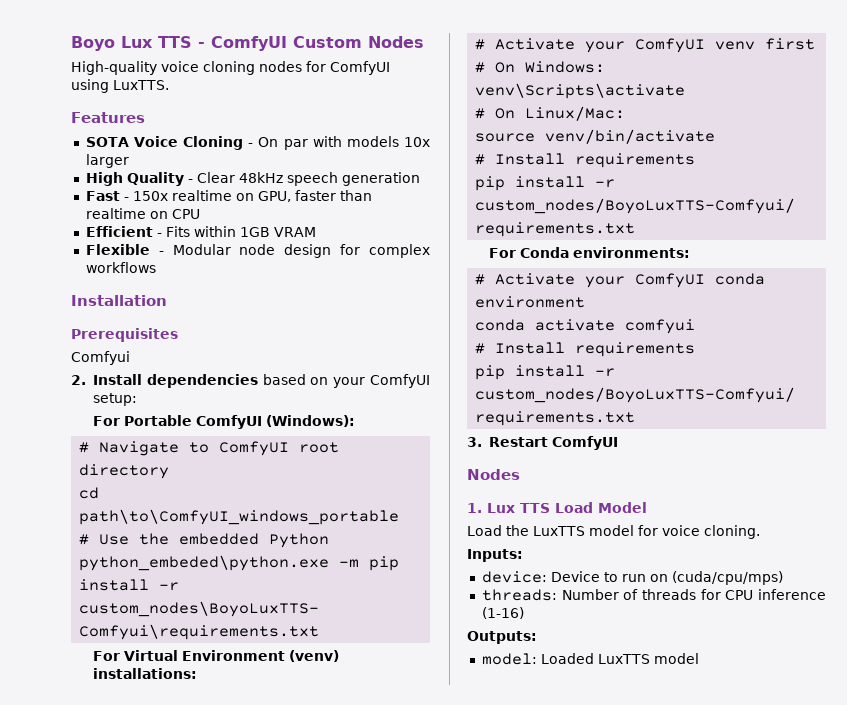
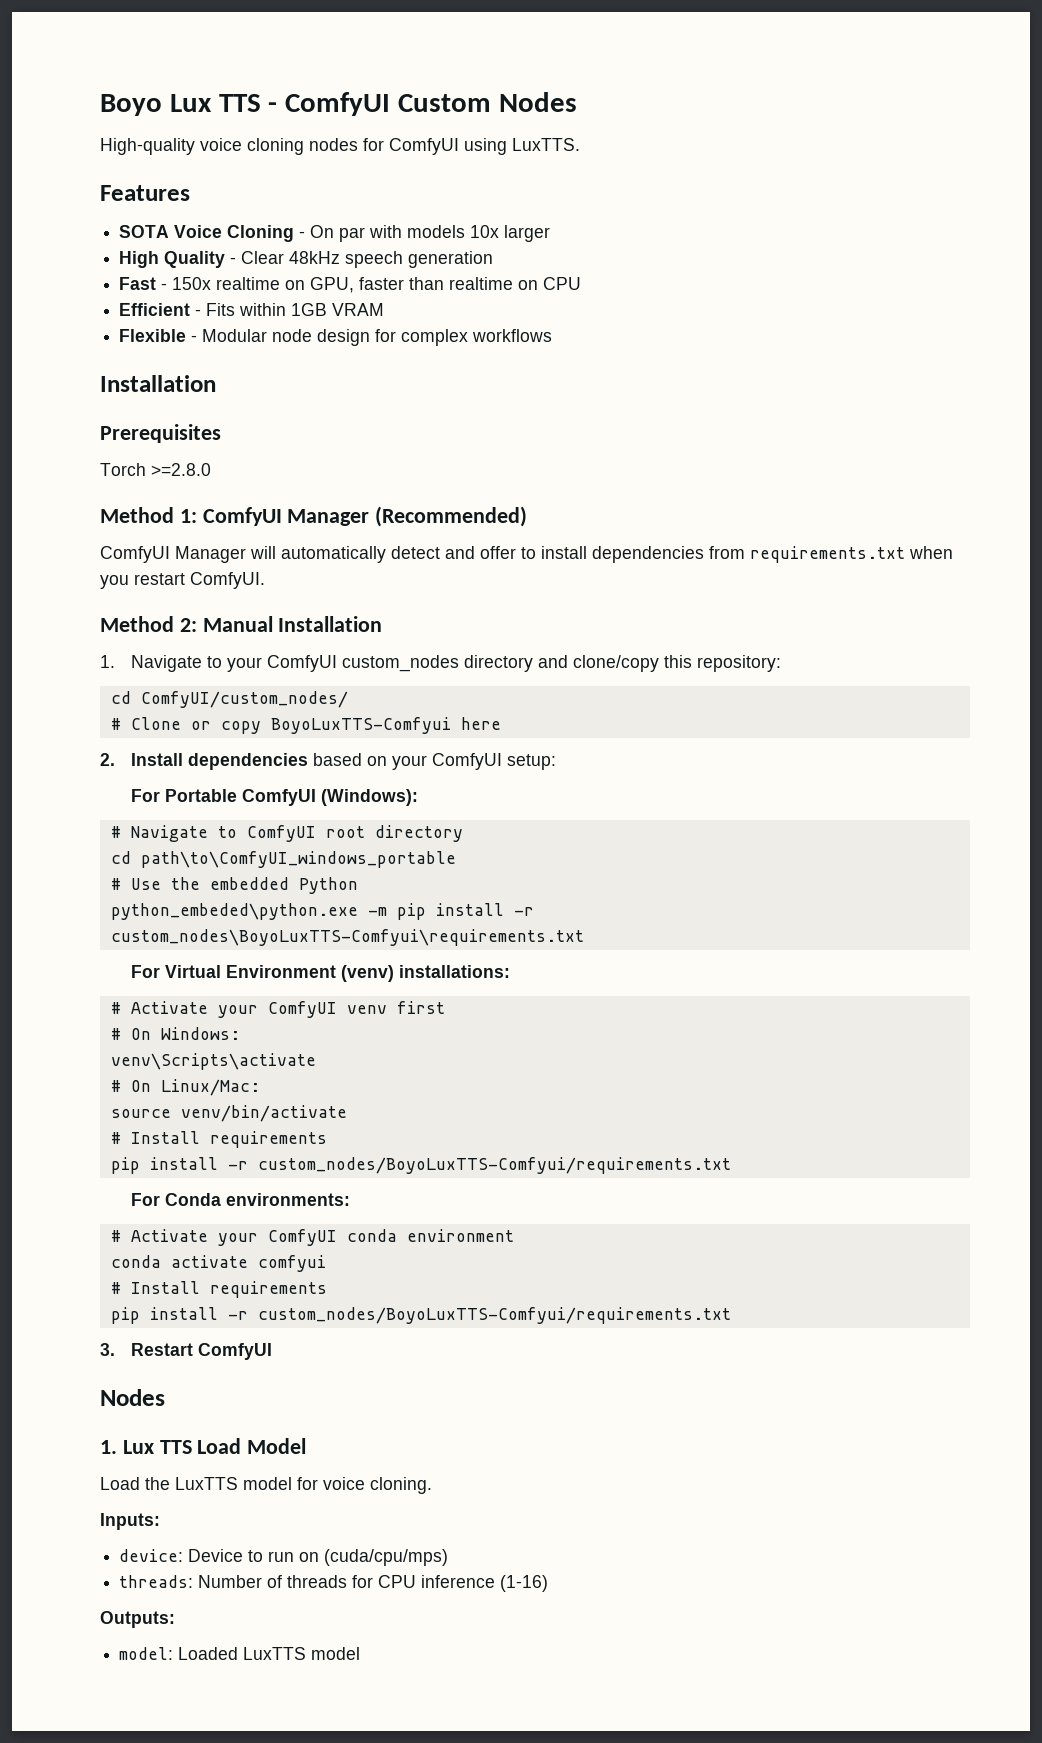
- Comfyui
+ Torch >=2.8.0
+ Method 1: ComfyUI Manager (Recommended)
+ ComfyUI Manager will automatically detect and offer to install dependencies from requirements.txt when you restart ComfyUI.
+ Method 2: Manual Installation
+ 1. Navigate to your ComfyUI custom_nodes directory and clone/copy this repository:
+ cd ComfyUI/custom_nodes/
+ # Clone or copy BoyoLuxTTS-Comfyui here

